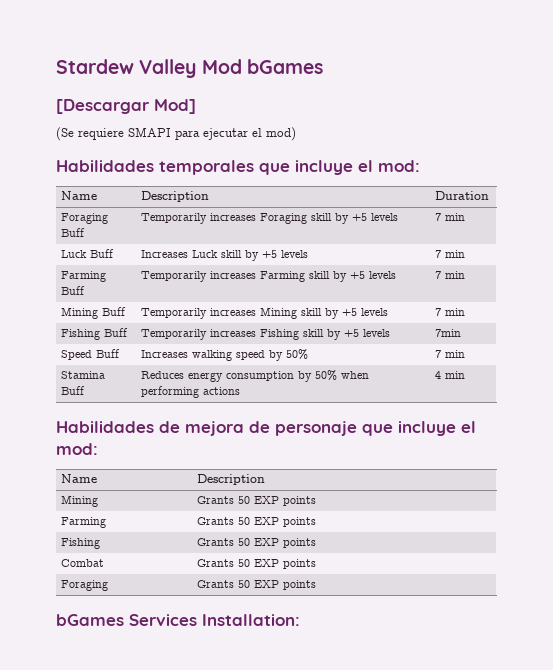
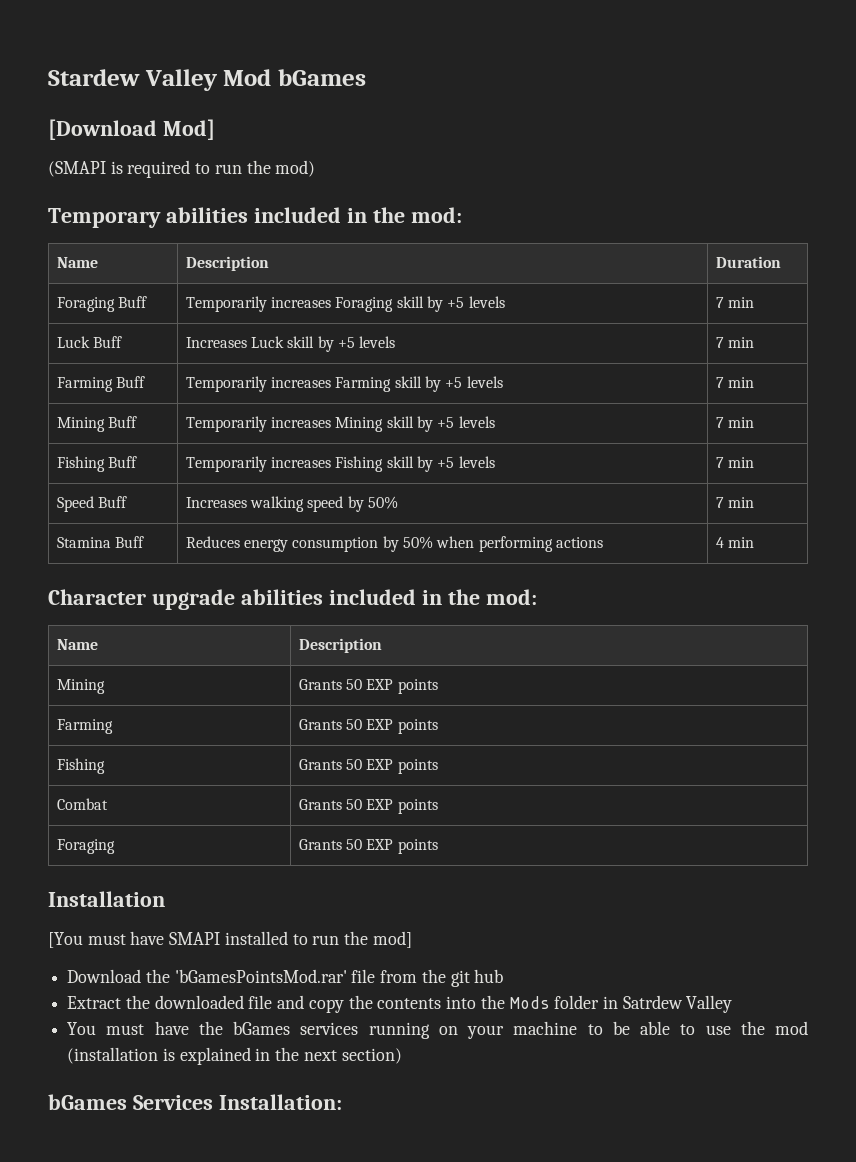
- [Descargar Mod]
+ [Download Mod]
- (Se requiere SMAPI para ejecutar el mod)
- Habilidades temporales que incluye el mod:
+ (SMAPI is required to run the mod)
+ Temporary abilities included in the mod:
- Fishing Buff | Temporarily increases Fishing skill by +5 levels | 7min
+ Fishing Buff | Temporarily increases Fishing skill by +5 levels | 7 min
- Habilidades de mejora de personaje que incluye el mod:
+ Character upgrade abilities included in the mod:
+ Installation
+ [You must have SMAPI installed to run the mod]
+ Download the 'bGamesPointsMod.rar' file from the git hub
+ Extract the downloaded file and copy the contents into the Mods folder in Satrdew Valley
+ You must have the bGames services running on your machine to be able to use the mod (installation is explained in the next section)

